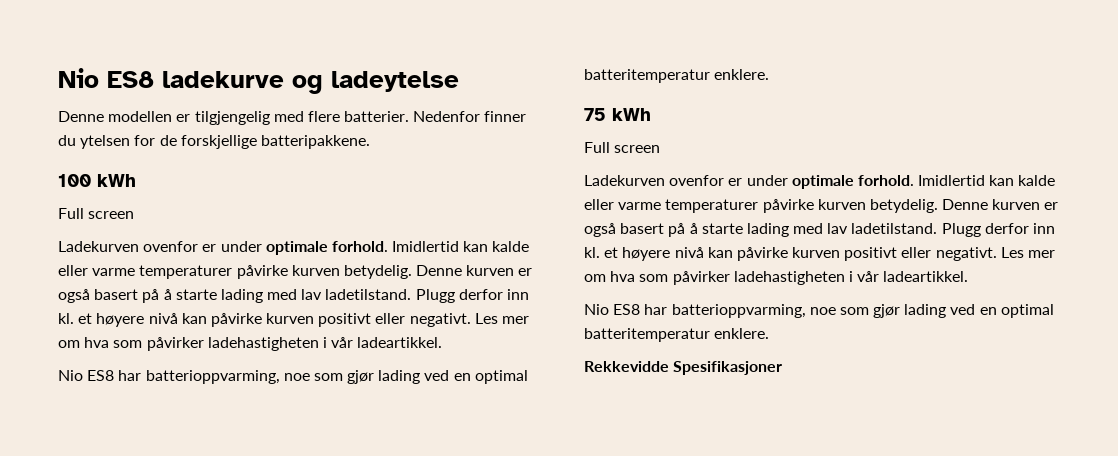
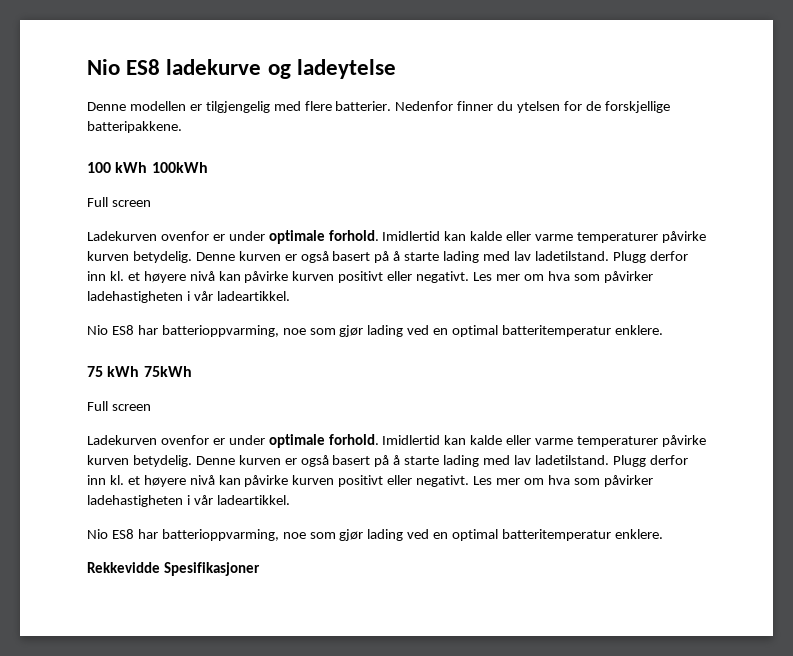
- 100 kWh
+ 100 kWh 100kWh
- 75 kWh
+ 75 kWh 75kWh

